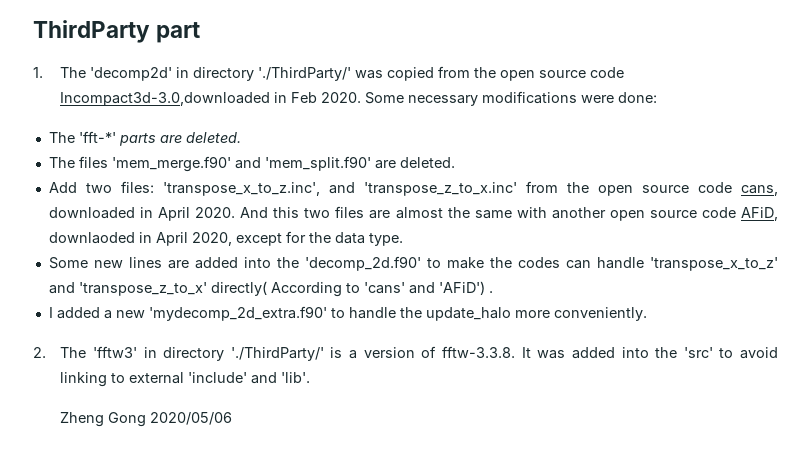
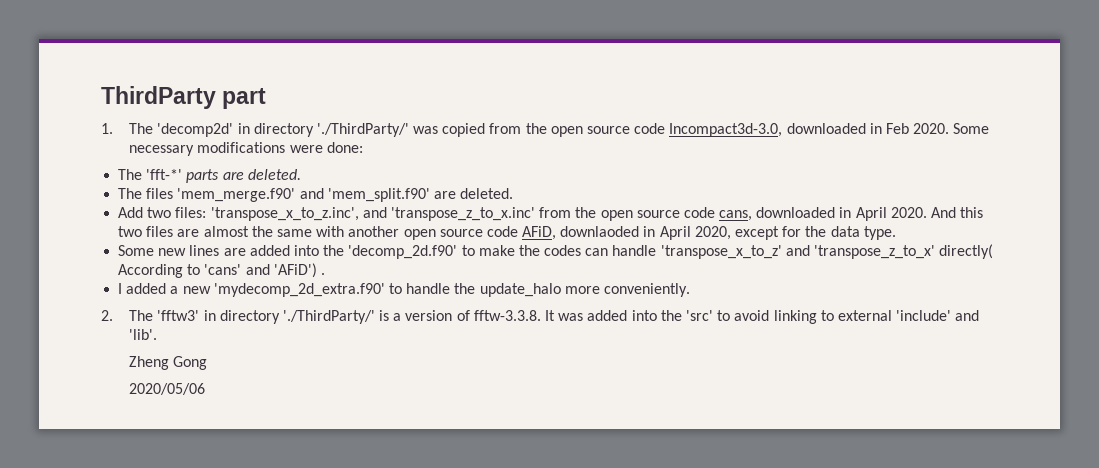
- 1. The 'decomp2d' in directory './ThirdParty/' was copied from the open source code Incompact3d-3.0,downloaded in Feb 2020.
+ 1. The 'decomp2d' in directory './ThirdParty/' was copied from the open source code Incompact3d-3.0, downloaded in Feb 2020.
- Zheng Gong 2020/05/06
+ Zheng Gong
+ 2020/05/06

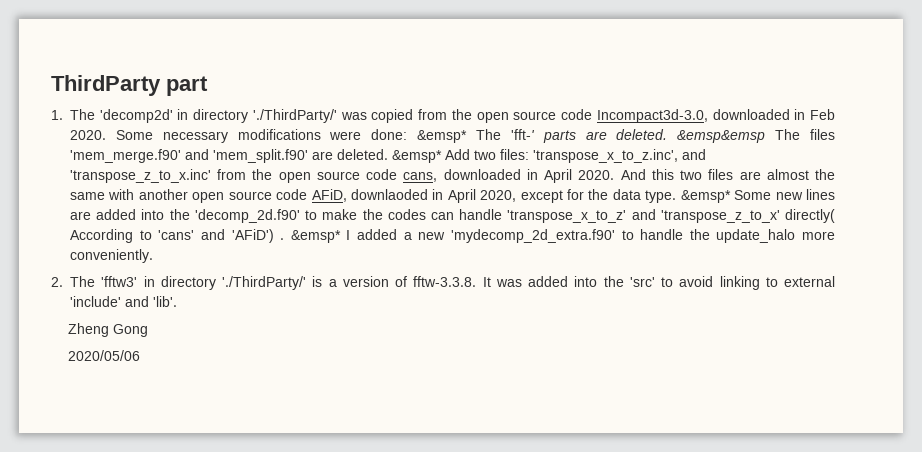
- Some necessary modifications were done:
- The 'fft-*' parts are deleted.
- The files 'mem_merge.f90' and 'mem_split.f90' are deleted.
- Add two files: 'transpose_x_to_z.inc', and 'transpose_z_to_x.inc' from the open source code cans, downloaded in April 2020.
+ Some necessary modifications were done: &emsp* The 'fft-' parts are deleted. &emsp&emsp The files 'mem_merge.f90' and 'mem_split.f90' are deleted. &emsp* Add two files: 'transpose_x_to_z.inc', and 'transpose_z_to_x.inc' from the open source code cans, downloaded in April 2020.
- And this two files are almost the same with another open source code AFiD, downlaoded in April 2020, except for the data type.
- Some new lines are added into the 'decomp_2d.f90' to make the codes can handle 'transpose_x_to_z' and 'transpose_z_to_x' directly( According to 'cans' and 'AFiD') .
- I added a new 'mydecomp_2d_extra.f90' to handle the update_halo more conveniently.
+ And this two files are almost the same with another open source code AFiD, downlaoded in April 2020, except for the data type. &emsp* Some new lines are added into the 'decomp_2d.f90' to make the codes can handle 'transpose_x_to_z' and 'transpose_z_to_x' directly( According to 'cans' and 'AFiD') . &emsp* I added a new 'mydecomp_2d_extra.f90' to handle the update_halo more conveniently.

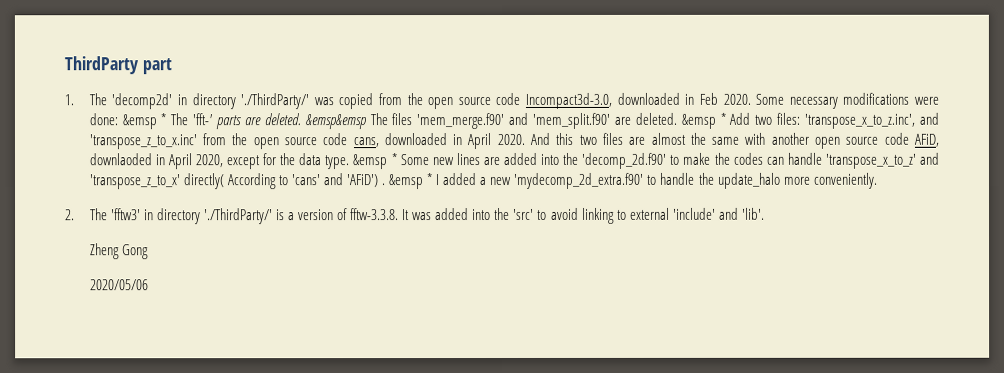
- Some necessary modifications were done: &emsp* The 'fft-' parts are deleted.
+ Some necessary modifications were done: &emsp * The 'fft-' parts are deleted.
- &emsp* Add two files: 'transpose_x_to_z.inc', and 'transpose_z_to_x.inc' from the open source code cans, downloaded in April 2020.
+ &emsp * Add two files: 'transpose_x_to_z.inc', and 'transpose_z_to_x.inc' from the open source code cans, downloaded in April 2020.
- &emsp* Some new lines are added into the 'decomp_2d.f90' to make the codes can handle 'transpose_x_to_z' and 'transpose_z_to_x' directly( According to 'cans' and 'AFiD') .
+ &emsp * Some new lines are added into the 'decomp_2d.f90' to make the codes can handle 'transpose_x_to_z' and 'transpose_z_to_x' directly( According to 'cans' and 'AFiD') .
- &emsp* I added a new 'mydecomp_2d_extra.f90' to handle the update_halo more conveniently.
+ &emsp * I added a new 'mydecomp_2d_extra.f90' to handle the update_halo more conveniently.

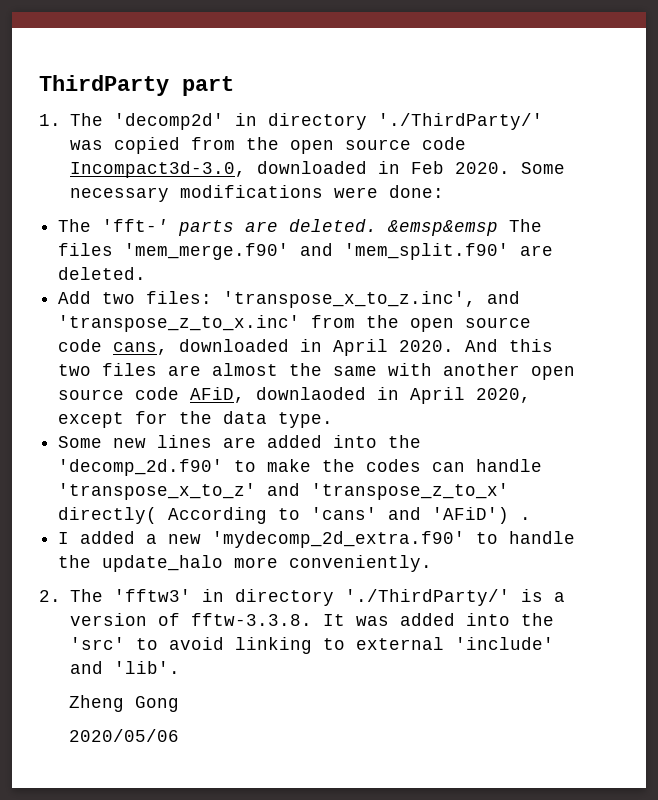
- Some necessary modifications were done: &emsp * The 'fft-' parts are deleted.
+ Some necessary modifications were done:
+ The 'fft-' parts are deleted.
- &emsp&emsp The files 'mem_merge.f90' and 'mem_split.f90' are deleted. &emsp * Add two files: 'transpose_x_to_z.inc', and 'transpose_z_to_x.inc' from the open source code cans, downloaded in April 2020.
+ &emsp&emsp The files 'mem_merge.f90' and 'mem_split.f90' are deleted.
+ Add two files: 'transpose_x_to_z.inc', and 'transpose_z_to_x.inc' from the open source code cans, downloaded in April 2020.
- And this two files are almost the same with another open source code AFiD, downlaoded in April 2020, except for the data type. &emsp * Some new lines are added into the 'decomp_2d.f90' to make the codes can handle 'transpose_x_to_z' and 'transpose_z_to_x' directly( According to 'cans' and 'AFiD') . &emsp * I added a new 'mydecomp_2d_extra.f90' to handle the update_halo more conveniently.
+ And this two files are almost the same with another open source code AFiD, downlaoded in April 2020, except for the data type.
+ Some new lines are added into the 'decomp_2d.f90' to make the codes can handle 'transpose_x_to_z' and 'transpose_z_to_x' directly( According to 'cans' and 'AFiD') .
+ I added a new 'mydecomp_2d_extra.f90' to handle the update_halo more conveniently.

